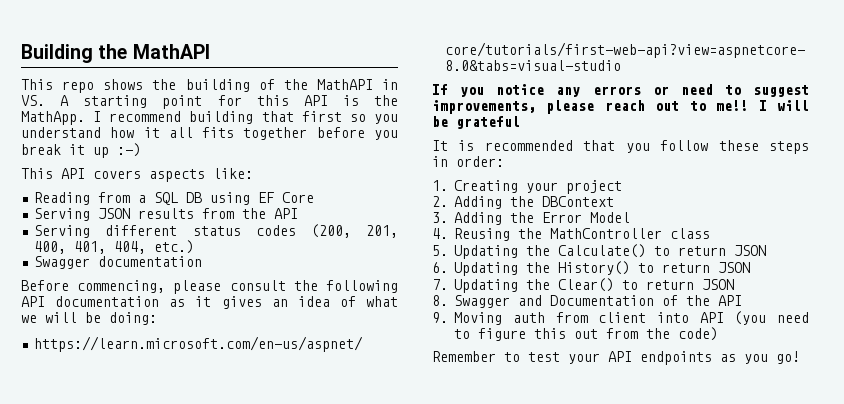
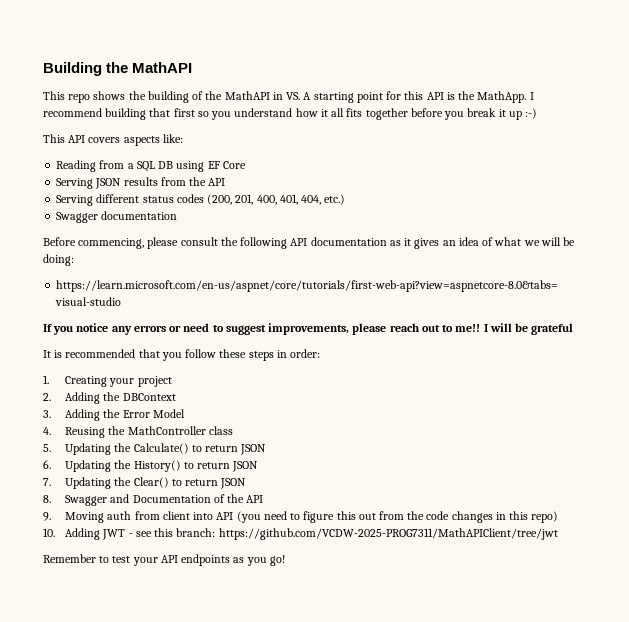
- 9. Moving auth from client into API (you need to figure this out from the code)
+ 9. Moving auth from client into API (you need to figure this out from the code changes in this repo)
+ 10. Adding JWT - see this branch: https://github.com/VCDW-2025-PROG7311/MathAPIClient/tree/jwt

